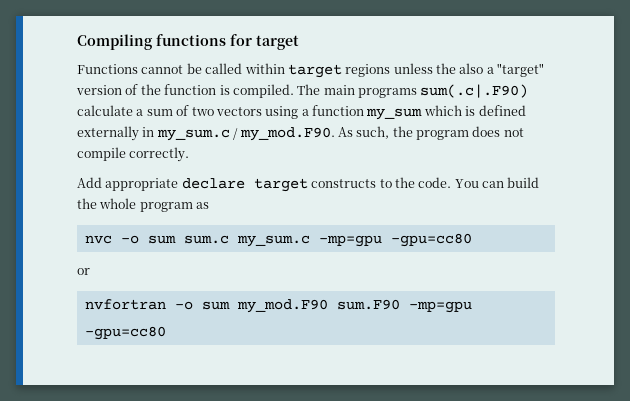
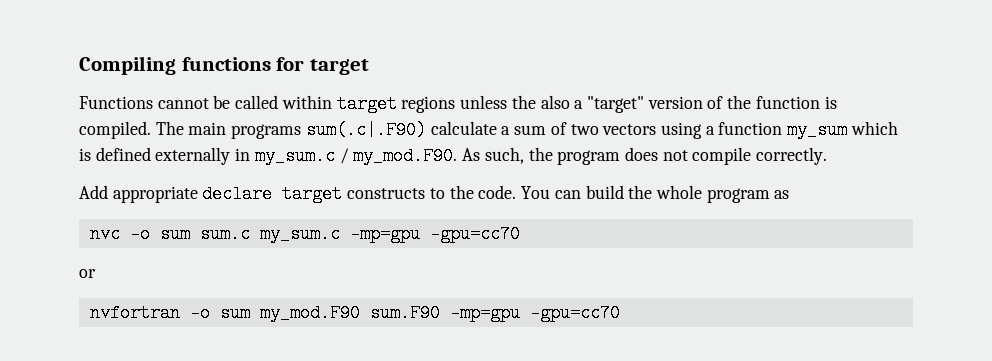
- nvc -o sum sum.c my_sum.c -mp=gpu -gpu=cc80
+ nvc -o sum sum.c my_sum.c -mp=gpu -gpu=cc70
- nvfortran -o sum my_mod.F90 sum.F90 -mp=gpu -gpu=cc80
+ nvfortran -o sum my_mod.F90 sum.F90 -mp=gpu -gpu=cc70

